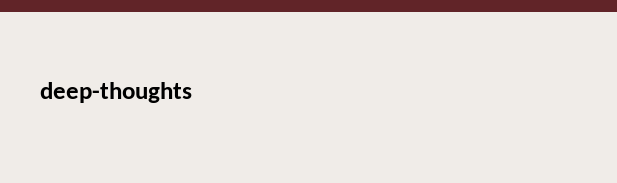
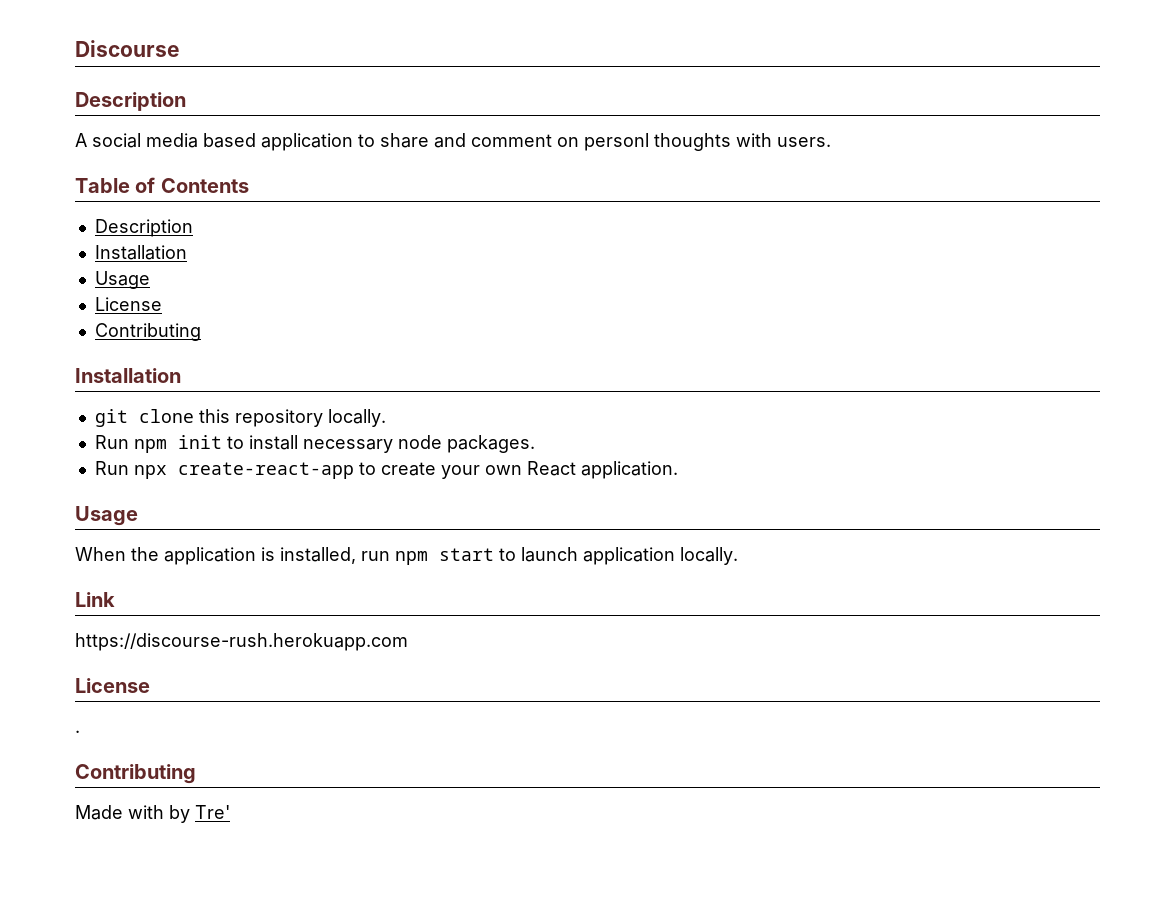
- deep-thoughts
+ Discourse
+ Description
+ A social media based application to share and comment on personl thoughts with users.
+ Table of Contents
+ Description
+ Installation
+ Usage
+ License
+ Contributing
+ Installation
+ git clone this repository locally.
+ Run npm init to install necessary node packages.
+ Run npx create-react-app to create your own React application.
+ Usage
+ When the application is installed, run npm start to launch application locally.
+ Link
+ https://discourse-rush.herokuapp.com
+ License
+ .
+ Contributing
+ Made with by Tre'

